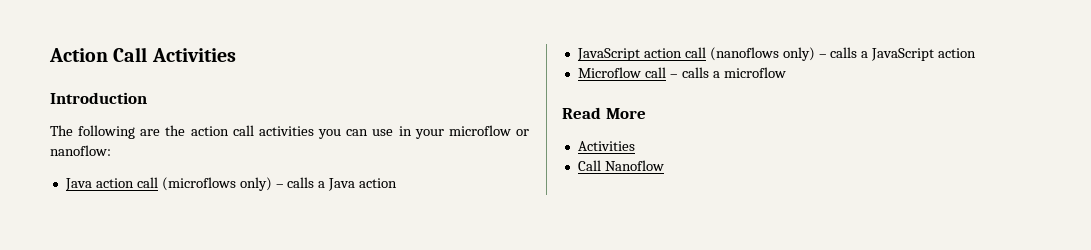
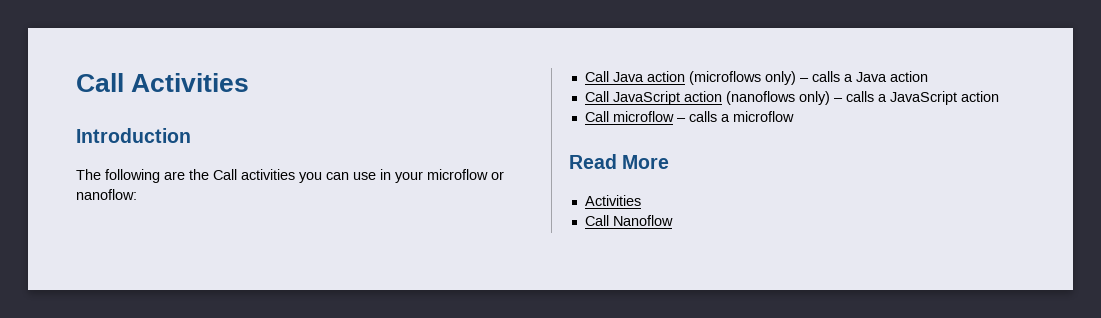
- Action Call Activities
+ Call Activities
- The following are the action call activities you can use in your microflow or nanoflow:
+ The following are the Call activities you can use in your microflow or nanoflow:
- Java action call (microflows only) – calls a Java action
+ Call Java action (microflows only) – calls a Java action
- JavaScript action call (nanoflows only) – calls a JavaScript action
+ Call JavaScript action (nanoflows only) – calls a JavaScript action
- Microflow call – calls a microflow
+ Call microflow – calls a microflow

